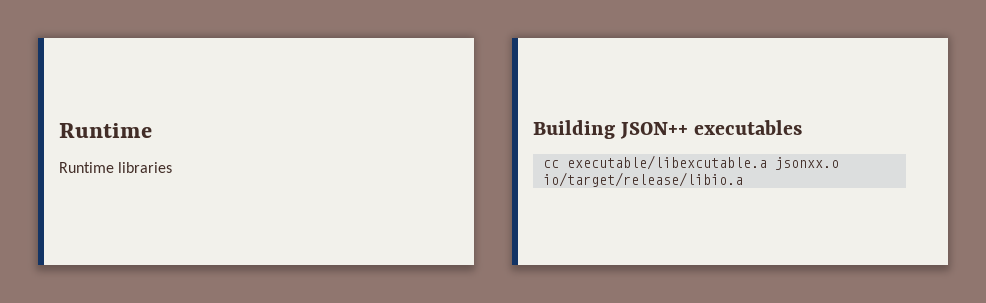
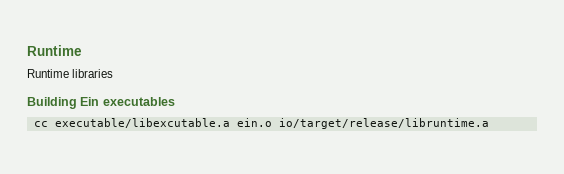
- Building JSON++ executables
+ Building Ein executables
- cc executable/libexcutable.a jsonxx.o io/target/release/libio.a
+ cc executable/libexcutable.a ein.o io/target/release/libruntime.a

